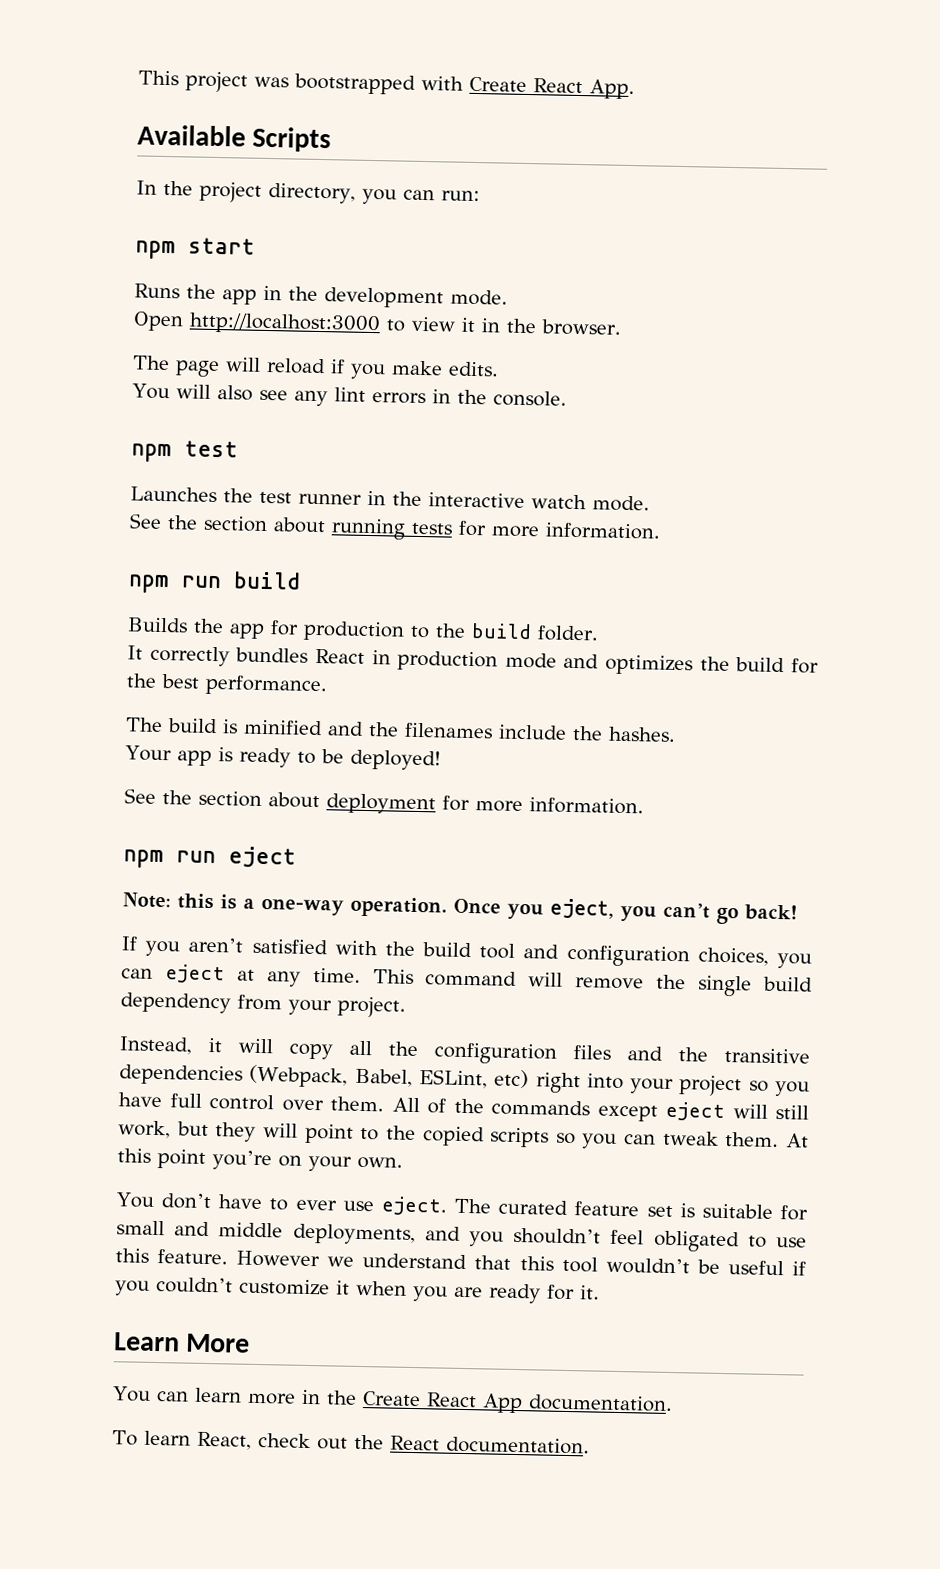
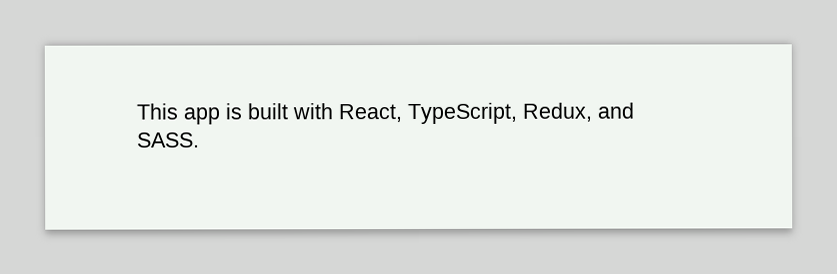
- This project was bootstrapped with Create React App.
- Available Scripts
- In the project directory, you can run:
- npm start
- Runs the app in the development mode.
- Open http://localhost:3000 to view it in the browser.
- The page will reload if you make edits.
- You will also see any lint errors in the console.
- npm test
- Launches the test runner in the interactive watch mode.
- See the section about running tests for more information.
- npm run build
- Builds the app for production to the build folder.
- It correctly bundles React in production mode and optimizes the build for the best performance.
- The build is minified and the filenames include the hashes.
- Your app is ready to be deployed!
- See the section about deployment for more information.
- npm run eject
- Note: this is a one-way operation. Once you eject, you can’t go back!
- If you aren’t satisfied with the build tool and configuration choices, you can eject at any time. This command will remove the single build dependency from your project.
- Instead, it will copy all the configuration files and the transitive dependencies (Webpack, Babel, ESLint, etc) right into your project so you have full control over them. All of the commands except eject will still work, but they will point to the copied scripts so you can tweak them. At this point you’re on your own.
- You don’t have to ever use eject. The curated feature set is suitable for small and middle deployments, and you shouldn’t feel obligated to use this feature. However we understand that this tool wouldn’t be useful if you couldn’t customize it when you are ready for it.
- Learn More
- You can learn more in the Create React App documentation.
- To learn React, check out the React documentation.
+ This app is built with React, TypeScript, Redux, and SASS.

